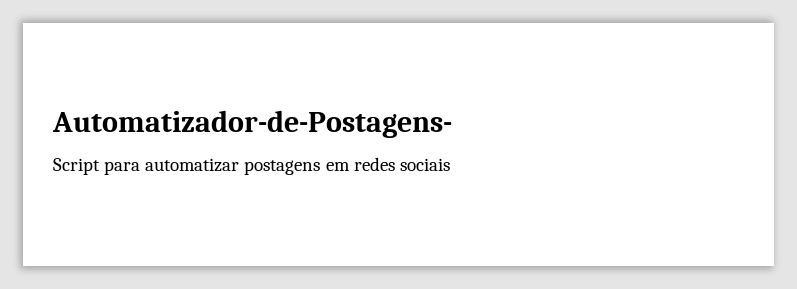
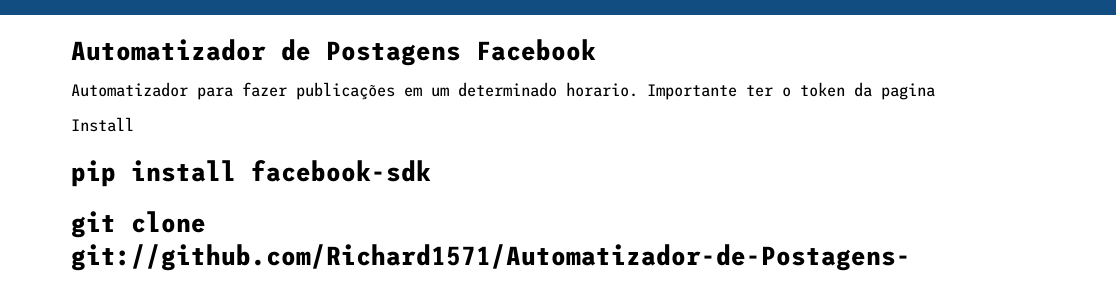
- Automatizador-de-Postagens-
- Script para automatizar postagens em redes sociais
+ Automatizador de Postagens Facebook
+ Automatizador para fazer publicações em um determinado horario. Importante ter o token da pagina
+ Install
+ pip install facebook-sdk
+ git clone git://github.com/Richard1571/Automatizador-de-Postagens-

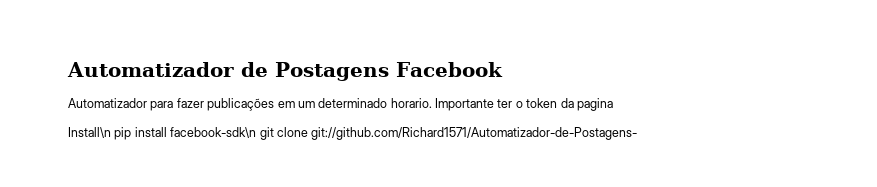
- Install
- pip install facebook-sdk
- git clone git://github.com/Richard1571/Automatizador-de-Postagens-
+ Install\n pip install facebook-sdk\n git clone git://github.com/Richard1571/Automatizador-de-Postagens-

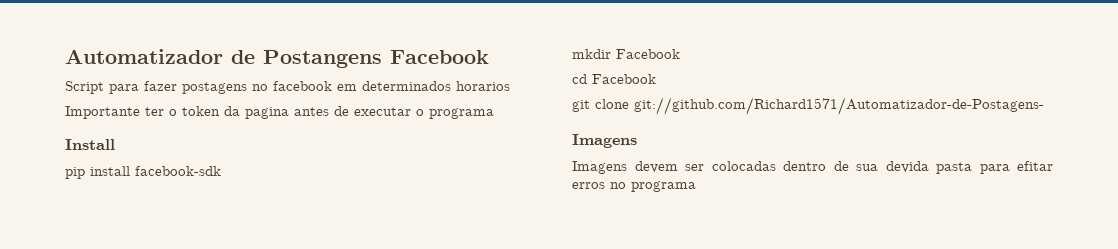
- Automatizador de Postagens Facebook
- Automatizador para fazer publicações em um determinado horario. Importante ter o token da pagina
- Install\n pip install facebook-sdk\n git clone git://github.com/Richard1571/Automatizador-de-Postagens-
+ Automatizador de Postangens Facebook
+ Script para fazer postagens no facebook em determinados horarios
+ Importante ter o token da pagina antes de executar o programa
+ Install
+ pip install facebook-sdk
+ mkdir Facebook
+ cd Facebook
+ git clone git://github.com/Richard1571/Automatizador-de-Postagens-
+ Imagens
+ Imagens devem ser colocadas dentro de sua devida pasta para efitar erros no programa

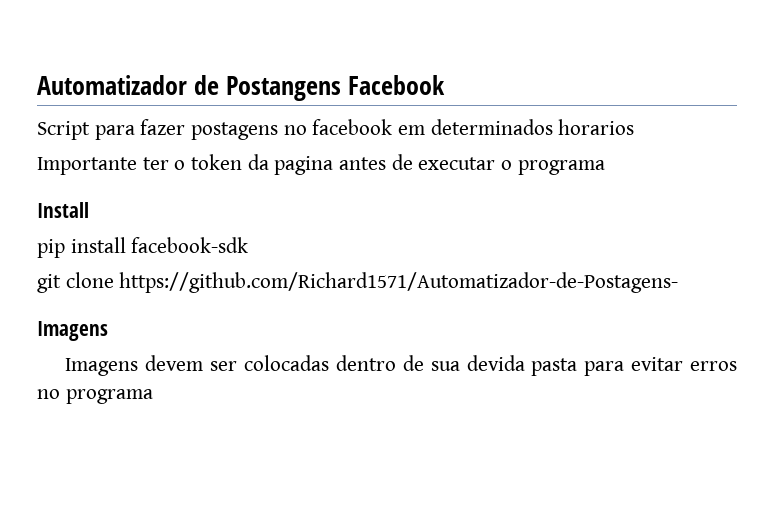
- mkdir Facebook
- cd Facebook
- git clone git://github.com/Richard1571/Automatizador-de-Postagens-
+ git clone https://github.com/Richard1571/Automatizador-de-Postagens-
- Imagens devem ser colocadas dentro de sua devida pasta para efitar erros no programa
+ Imagens devem ser colocadas dentro de sua devida pasta para evitar erros no programa

